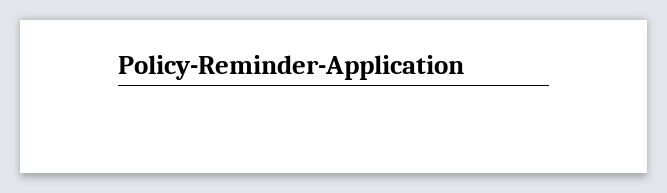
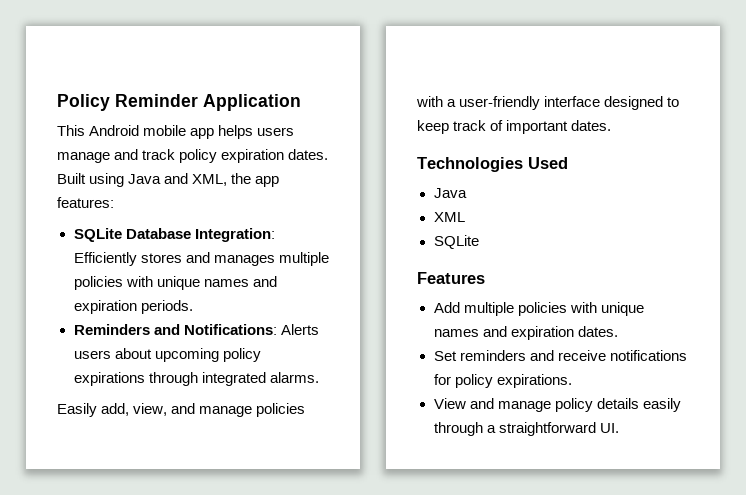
- Policy-Reminder-Application
+ Policy Reminder Application
+ This Android mobile app helps users manage and track policy expiration dates. Built using Java and XML, the app features:
+ SQLite Database Integration: Efficiently stores and manages multiple policies with unique names and expiration periods.
+ Reminders and Notifications: Alerts users about upcoming policy expirations through integrated alarms.
+ Easily add, view, and manage policies with a user-friendly interface designed to keep track of important dates.
+ Technologies Used
+ Java
+ XML
+ SQLite
+ Features
+ Add multiple policies with unique names and expiration dates.
+ Set reminders and receive notifications for policy expirations.
+ View and manage policy details easily through a straightforward UI.

